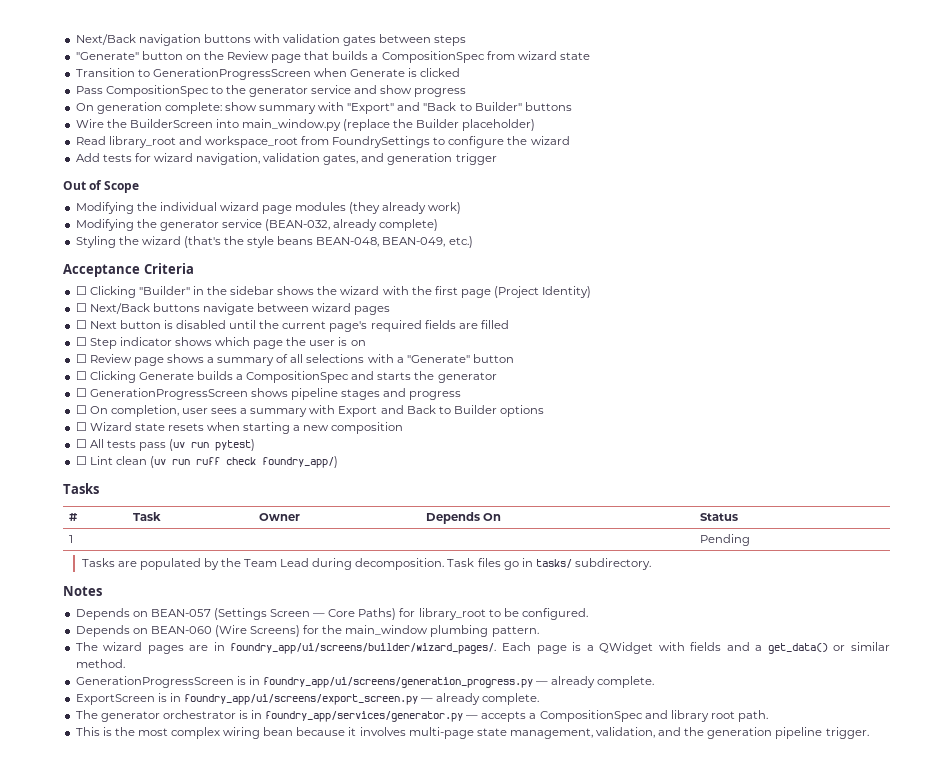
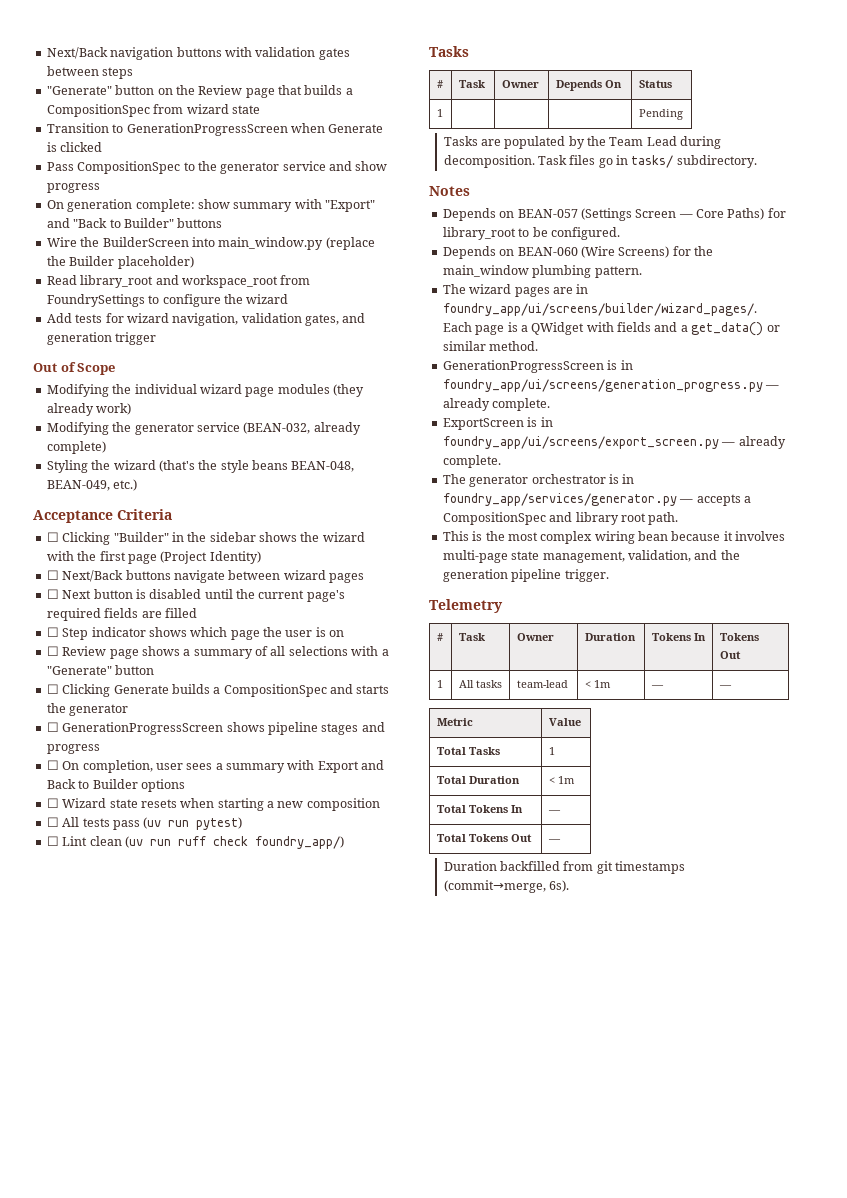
+ Telemetry
+ # | Task | Owner | Duration | Tokens In | Tokens Out
+ 1 | All tasks | team-lead | < 1m | — | —
+ Metric | Value
+ Total Tasks | 1
+ Total Duration | < 1m
+ Total Tokens In | —
+ Total Tokens Out | —
+ Duration backfilled from git timestamps (commit→merge, 6s).

